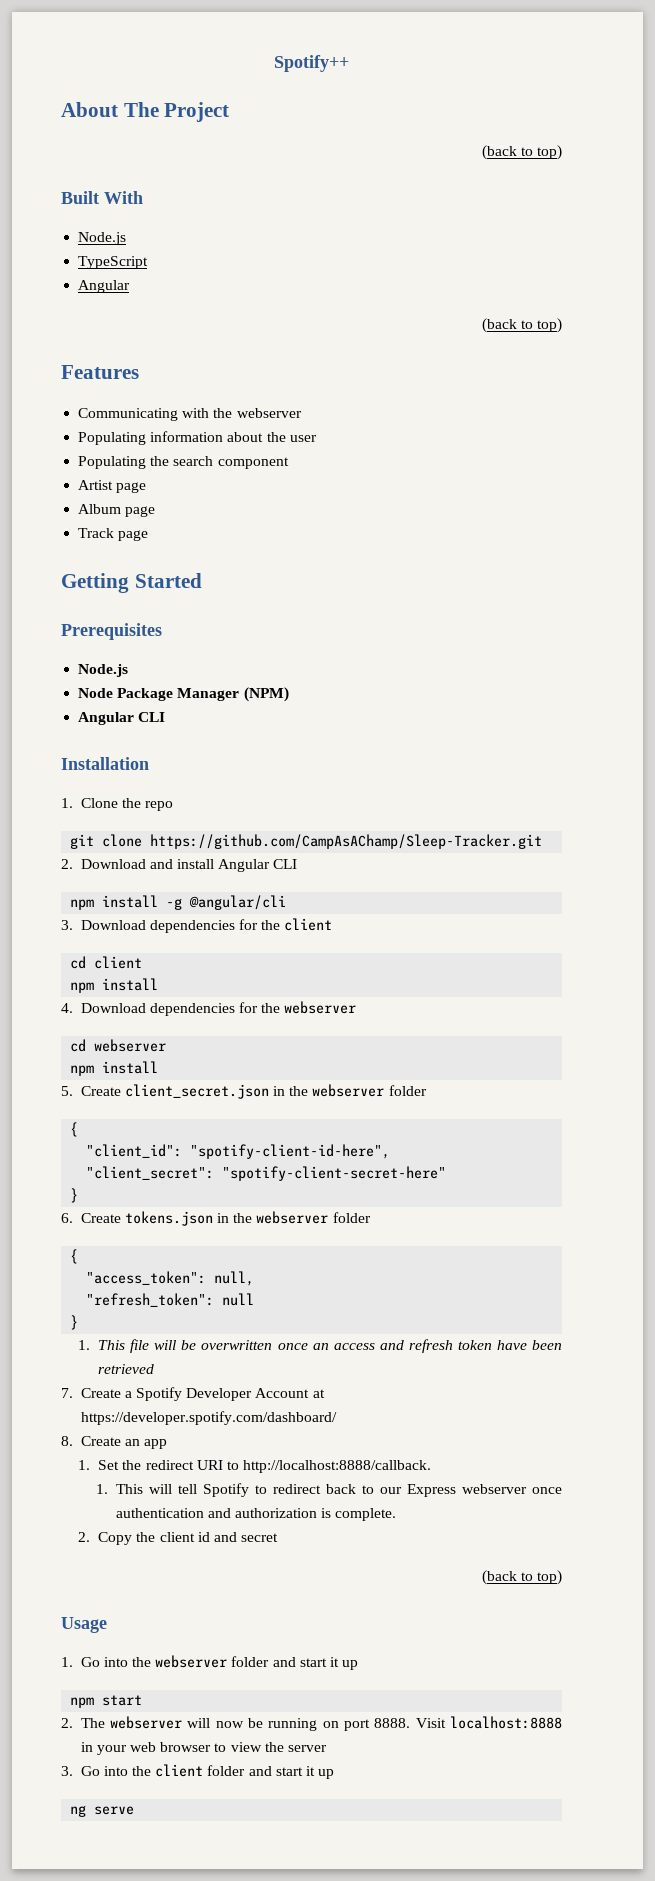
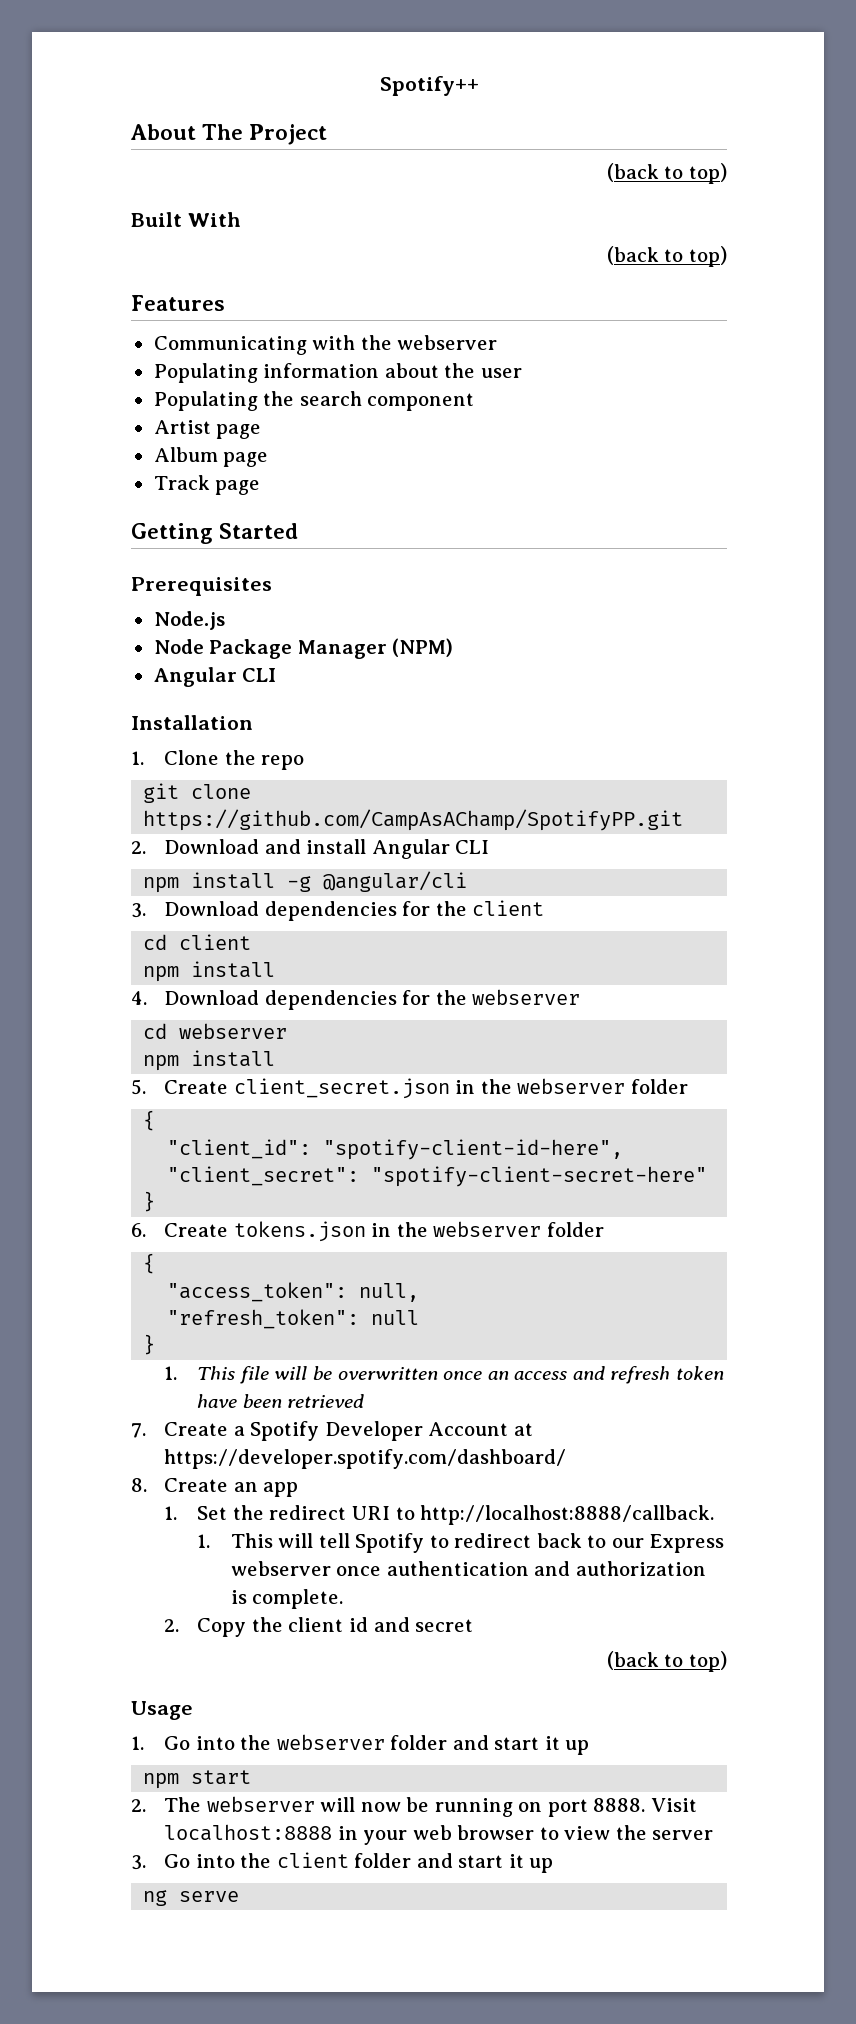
  Built With
- Node.js
- TypeScript
- Angular
- git clone https://github.com/CampAsAChamp/Sleep-Tracker.git
+ git clone https://github.com/CampAsAChamp/SpotifyPP.git

